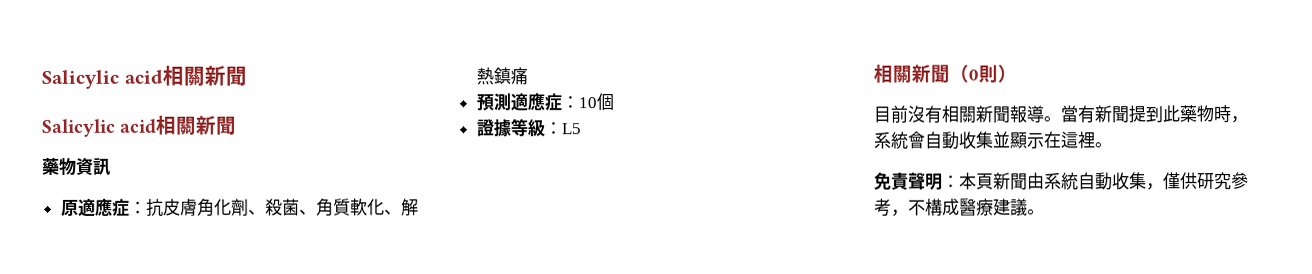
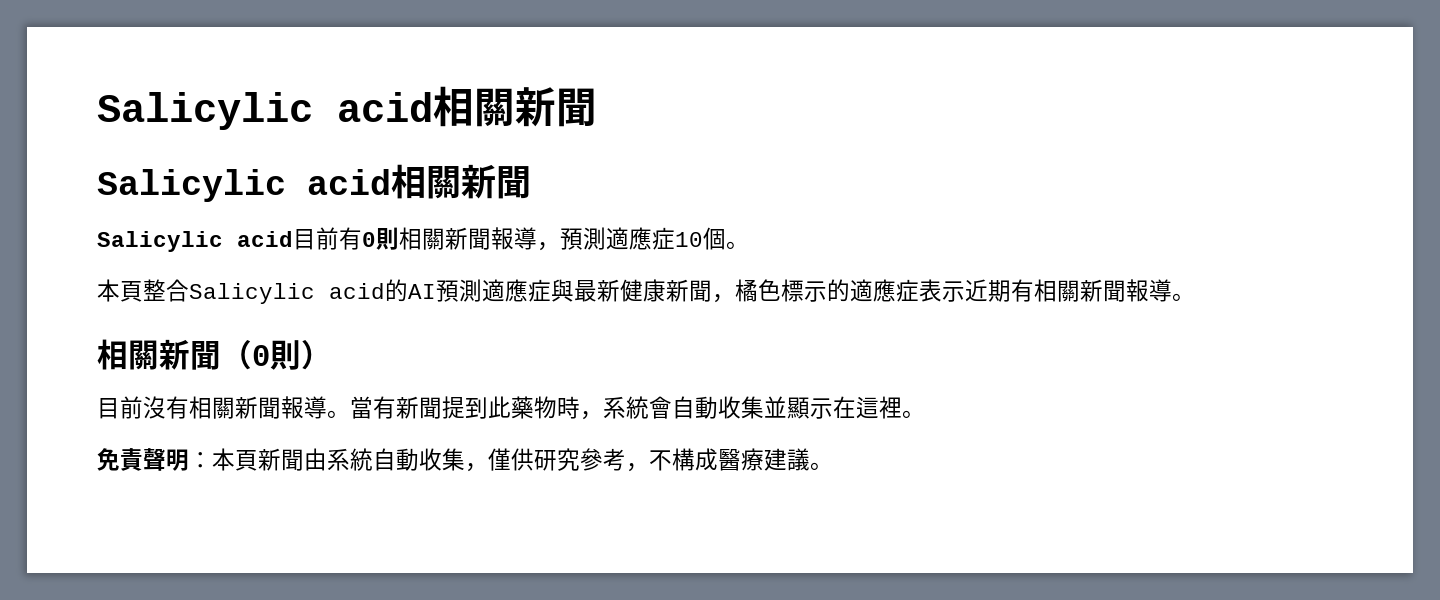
- 藥物資訊
- 原適應症：抗皮膚角化劑、殺菌、角質軟化、解熱鎮痛
- 預測適應症：10個
- 證據等級：L5
+ Salicylic acid目前有0則相關新聞報導，預測適應症10個。
+ 本頁整合Salicylic acid的AI預測適應症與最新健康新聞，橘色標示的適應症表示近期有相關新聞報導。

